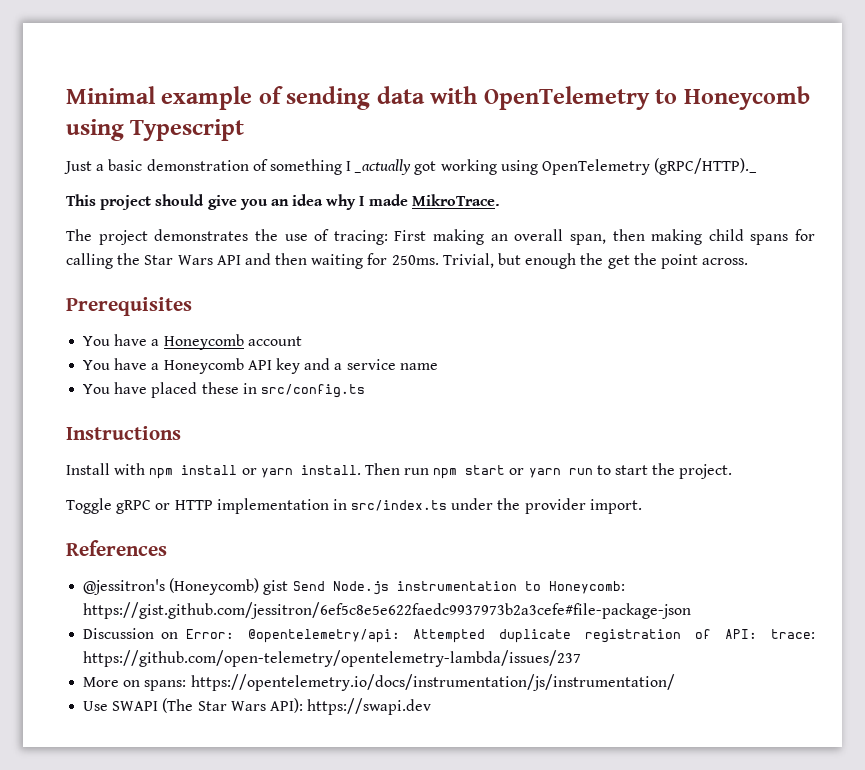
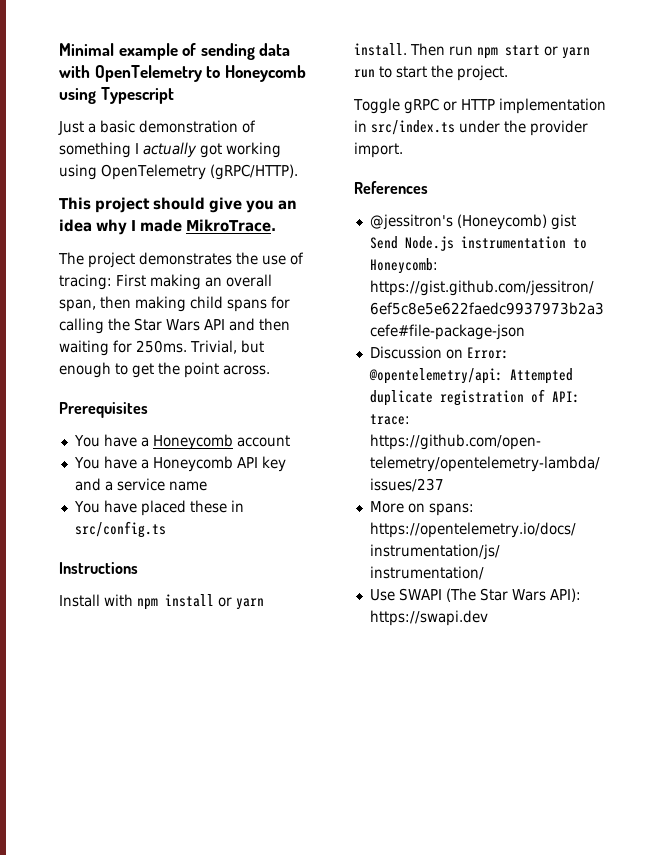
- Just a basic demonstration of something I _actually got working using OpenTelemetry (gRPC/HTTP)._
+ Just a basic demonstration of something I actually got working using OpenTelemetry (gRPC/HTTP).
- Trivial, but enough the get the point across.
+ Trivial, but enough to get the point across.

